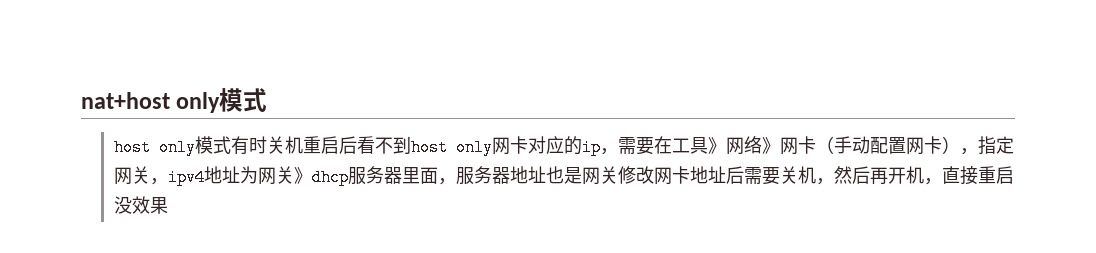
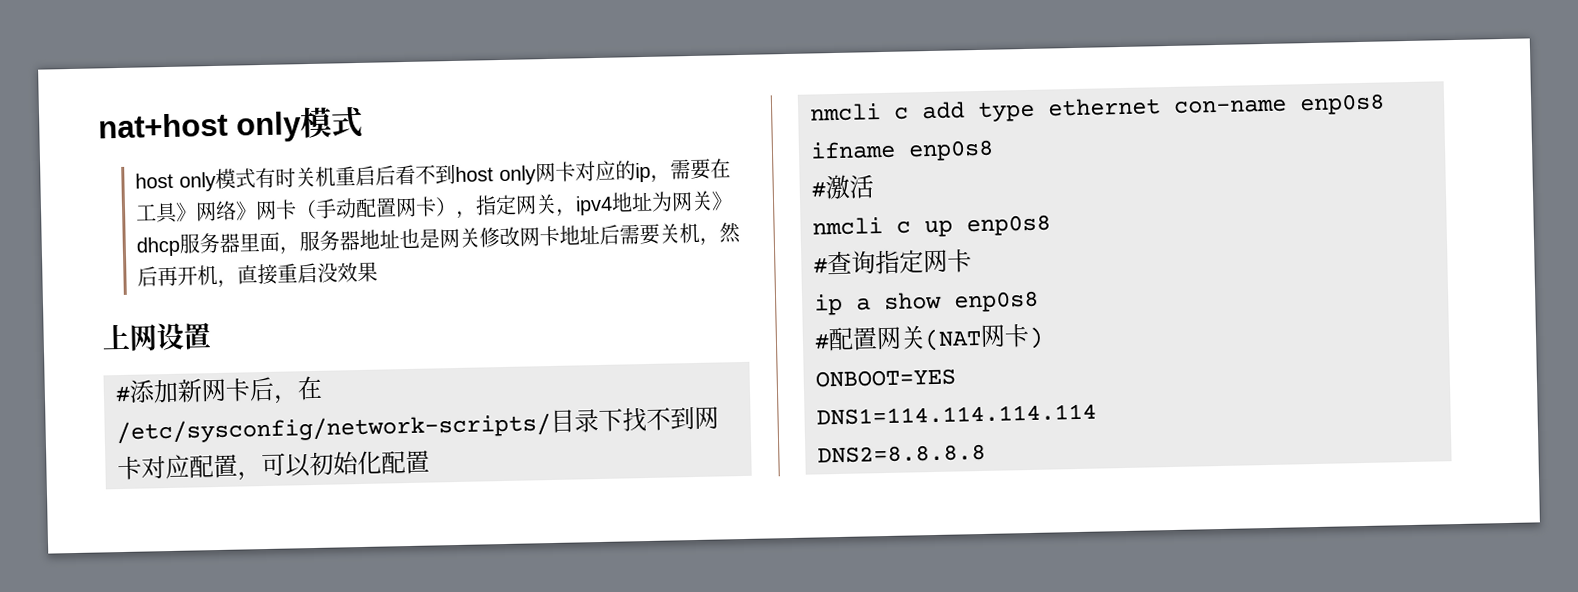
+ 上网设置
+ #添加新网卡后，在/etc/sysconfig/network-scripts/目录下找不到网卡对应配置，可以初始化配置
+ nmcli c add type ethernet con-name enp0s8 ifname enp0s8
+ #激活
+ nmcli c up enp0s8
+ #查询指定网卡
+ ip a show enp0s8
+ #配置网关(NAT网卡)
+ ONBOOT=YES
+ DNS1=114.114.114.114
+ DNS2=8.8.8.8

